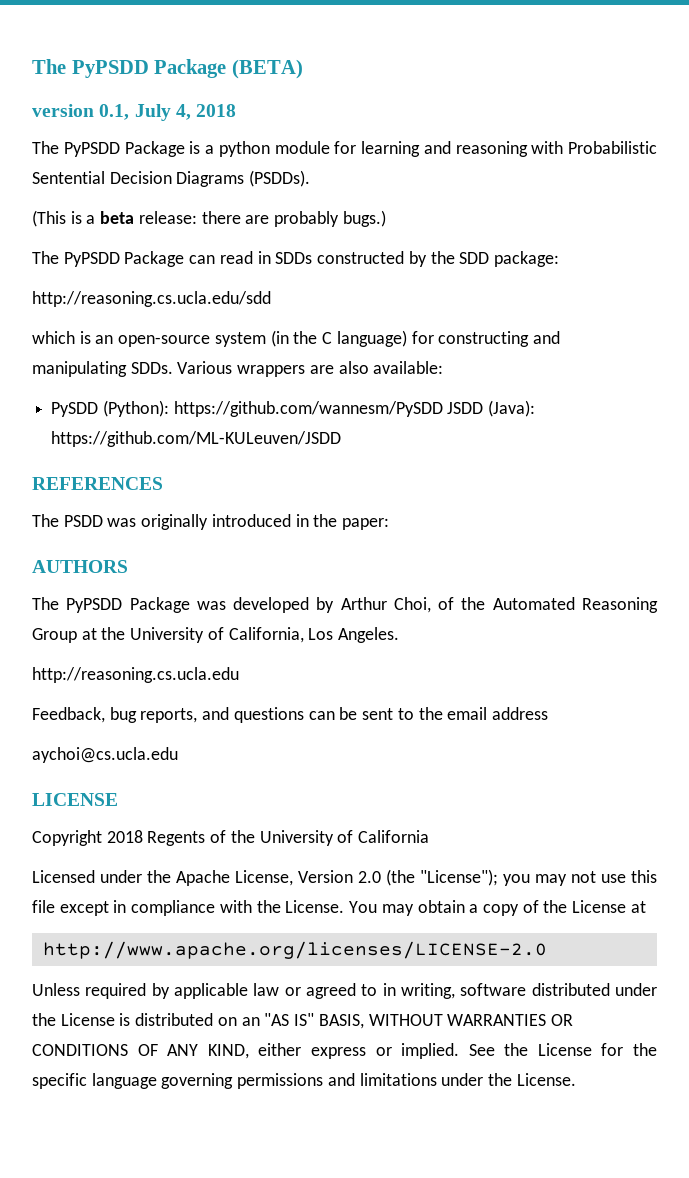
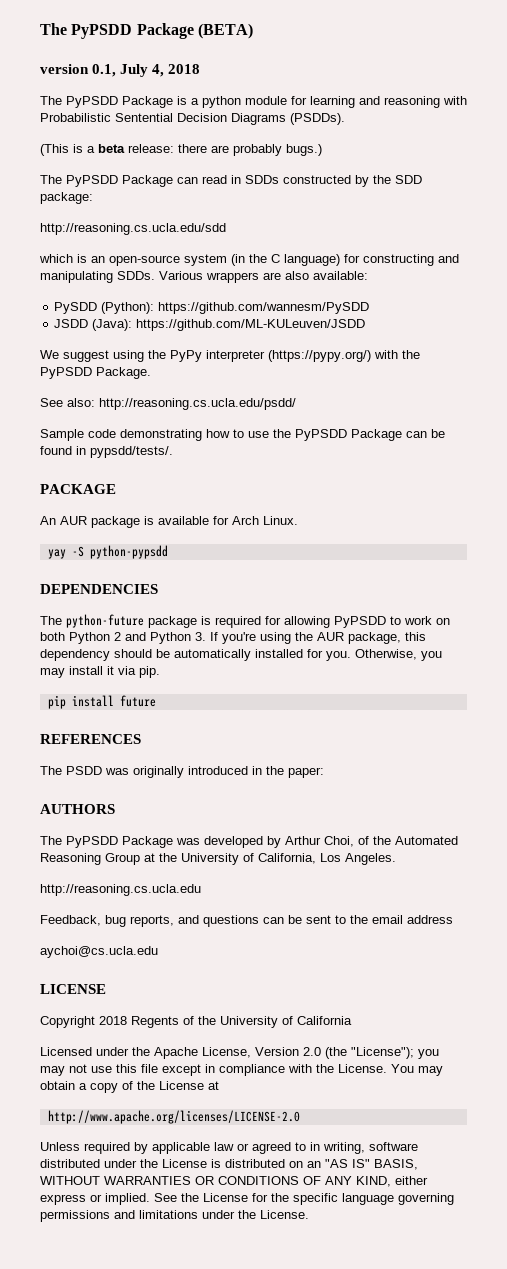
- PySDD (Python): https://github.com/wannesm/PySDD JSDD (Java): https://github.com/ML-KULeuven/JSDD
+ PySDD (Python): https://github.com/wannesm/PySDD
+ JSDD (Java): https://github.com/ML-KULeuven/JSDD
+ We suggest using the PyPy interpreter (https://pypy.org/) with the PyPSDD Package.
+ See also: http://reasoning.cs.ucla.edu/psdd/
+ Sample code demonstrating how to use the PyPSDD Package can be found in pypsdd/tests/.
+ PACKAGE
+ An AUR package is available for Arch Linux.
+ yay -S python-pypsdd
+ DEPENDENCIES
+ The python-future package is required for allowing PyPSDD to work on both Python 2 and Python 3. If you're using the AUR package, this dependency should be automatically installed for you. Otherwise, you may install it via pip.
+ pip install future

